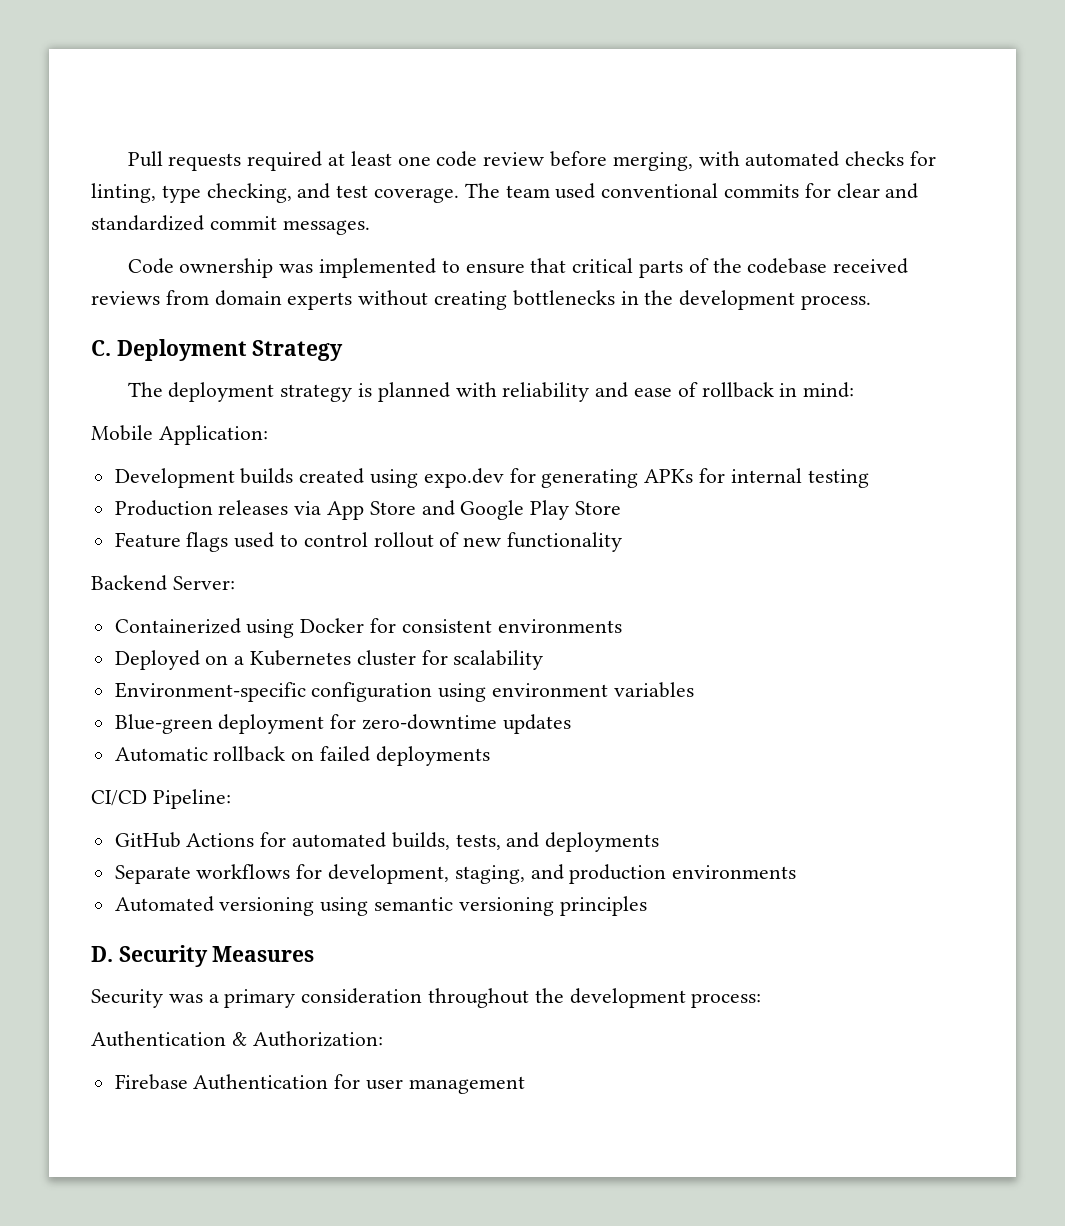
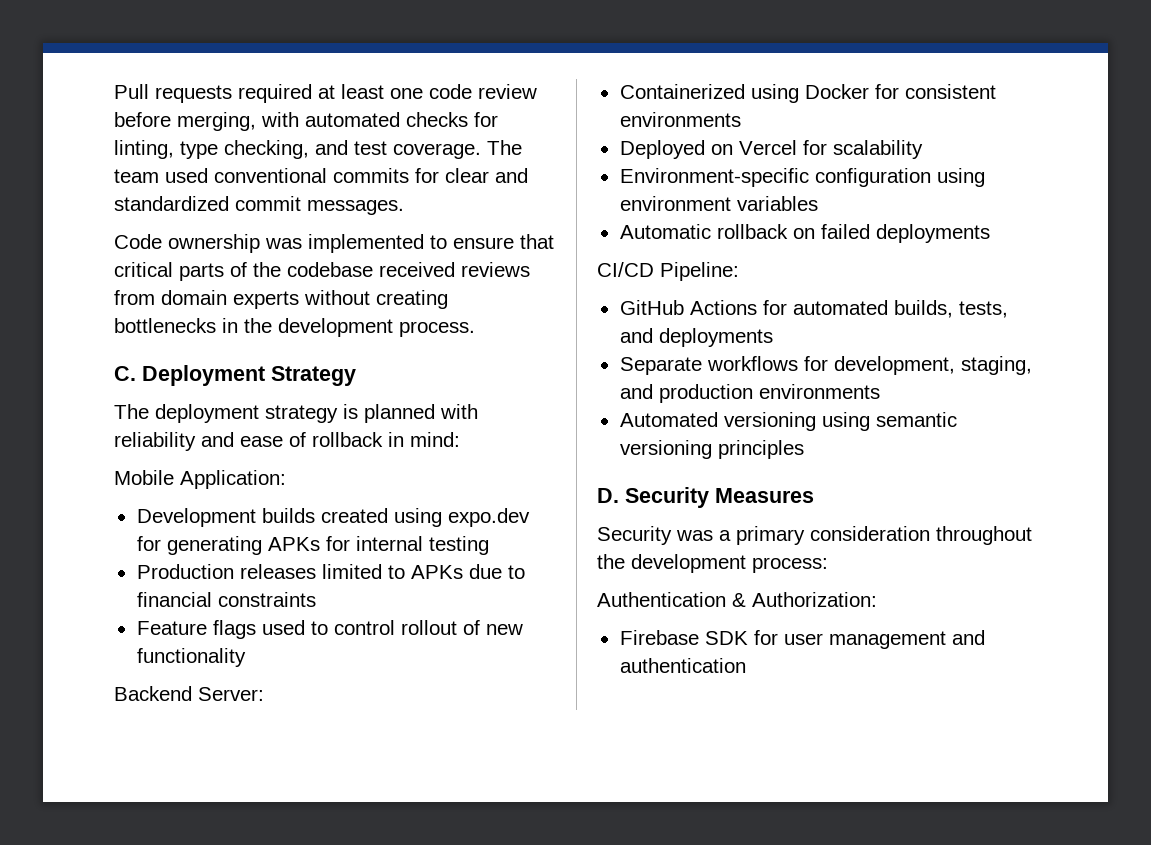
- Production releases via App Store and Google Play Store
+ Production releases limited to APKs due to financial constraints
- Deployed on a Kubernetes cluster for scalability
+ Deployed on Vercel for scalability
- Blue-green deployment for zero-downtime updates
- Firebase Authentication for user management
+ Firebase SDK for user management and authentication

